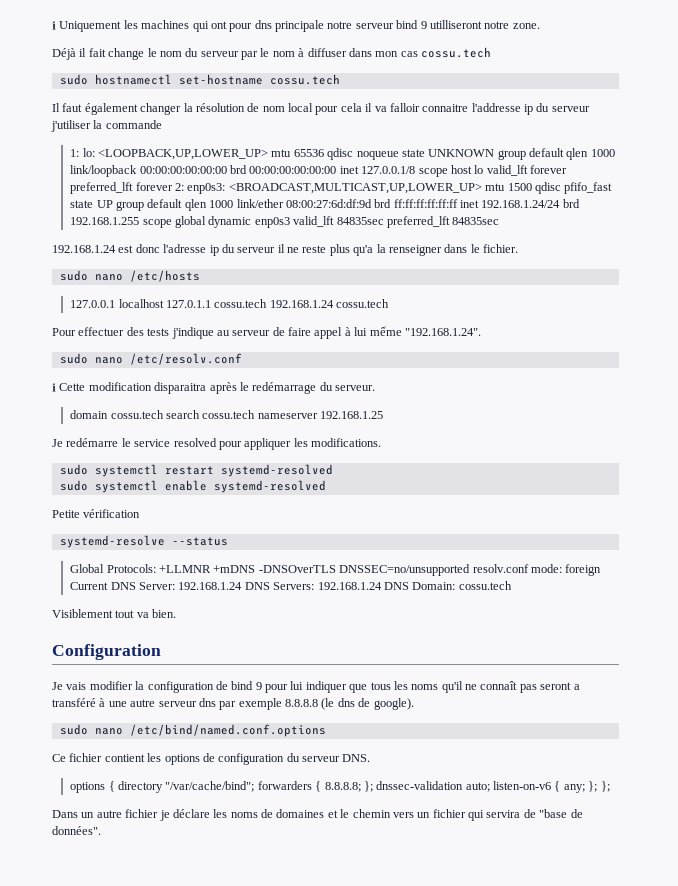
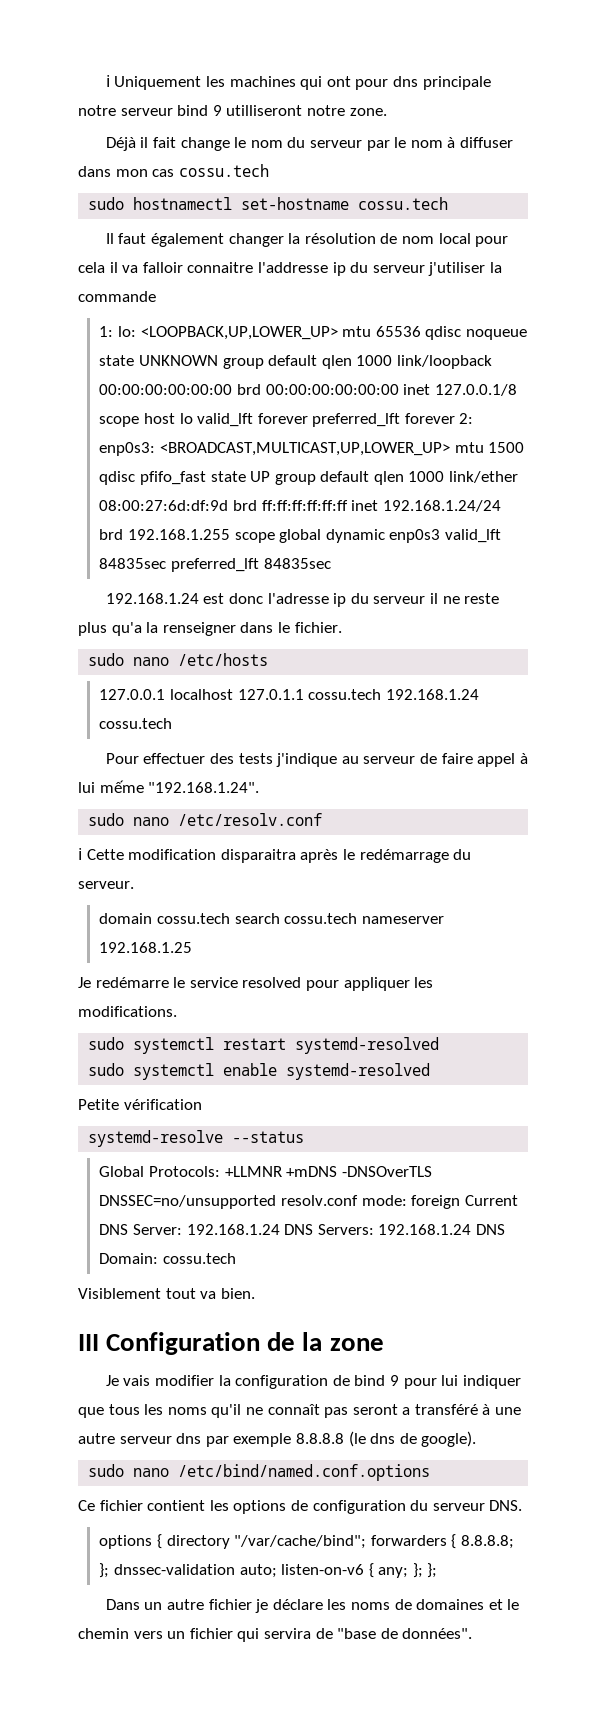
- Configuration
+ III Configuration de la zone

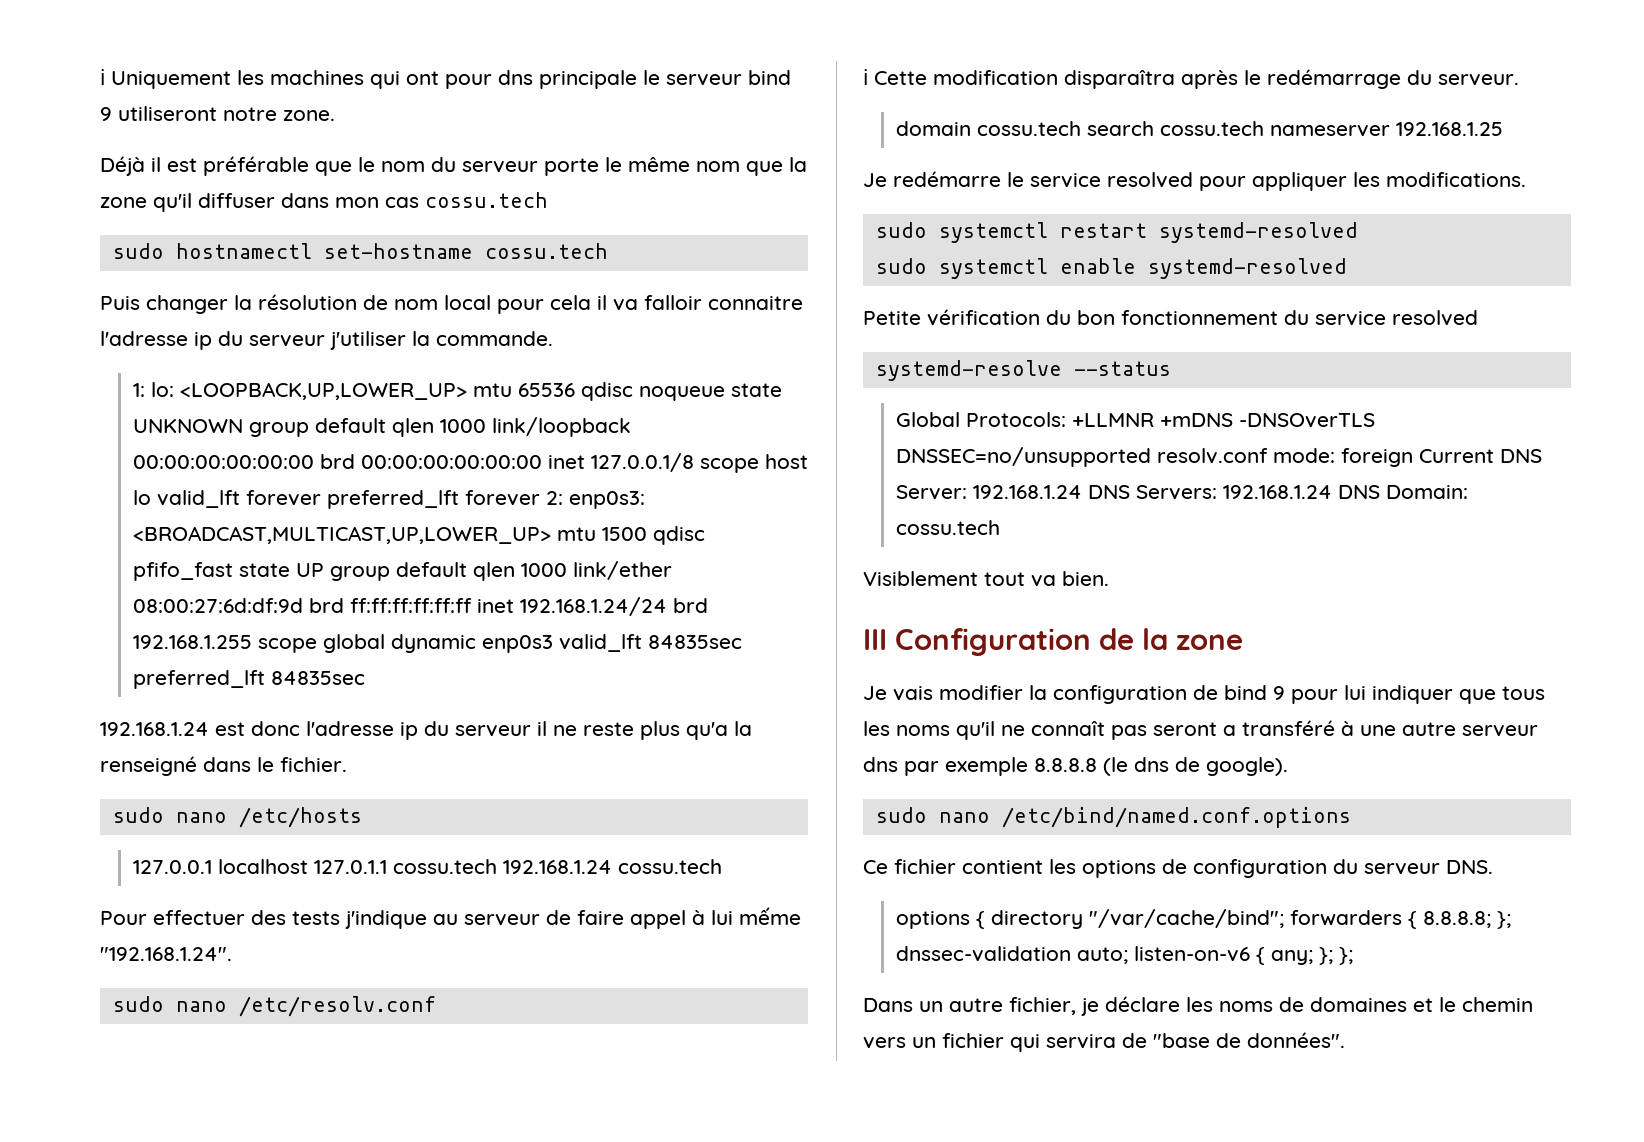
- ℹ Uniquement les machines qui ont pour dns principale notre serveur bind 9 utilliseront notre zone.
+ ℹ Uniquement les machines qui ont pour dns principale le serveur bind 9 utiliseront notre zone.
- Déjà il fait change le nom du serveur par le nom à diffuser dans mon cas cossu.tech
+ Déjà il est préférable que le nom du serveur porte le même nom que la zone qu'il diffuser dans mon cas cossu.tech
- Il faut également changer la résolution de nom local pour cela il va falloir connaitre l'addresse ip du serveur j'utiliser la commande
+ Puis changer la résolution de nom local pour cela il va falloir connaitre l'adresse ip du serveur j'utiliser la commande.
- 192.168.1.24 est donc l'adresse ip du serveur il ne reste plus qu'a la renseigner dans le fichier.
+ 192.168.1.24 est donc l'adresse ip du serveur il ne reste plus qu'a la renseigné dans le fichier.
- ℹ Cette modification disparaitra après le redémarrage du serveur.
+ ℹ Cette modification disparaîtra après le redémarrage du serveur.
- Petite vérification
+ Petite vérification du bon fonctionnement du service resolved
- Dans un autre fichier je déclare les noms de domaines et le chemin vers un fichier qui servira de "base de données".
+ Dans un autre fichier, je déclare les noms de domaines et le chemin vers un fichier qui servira de "base de données".

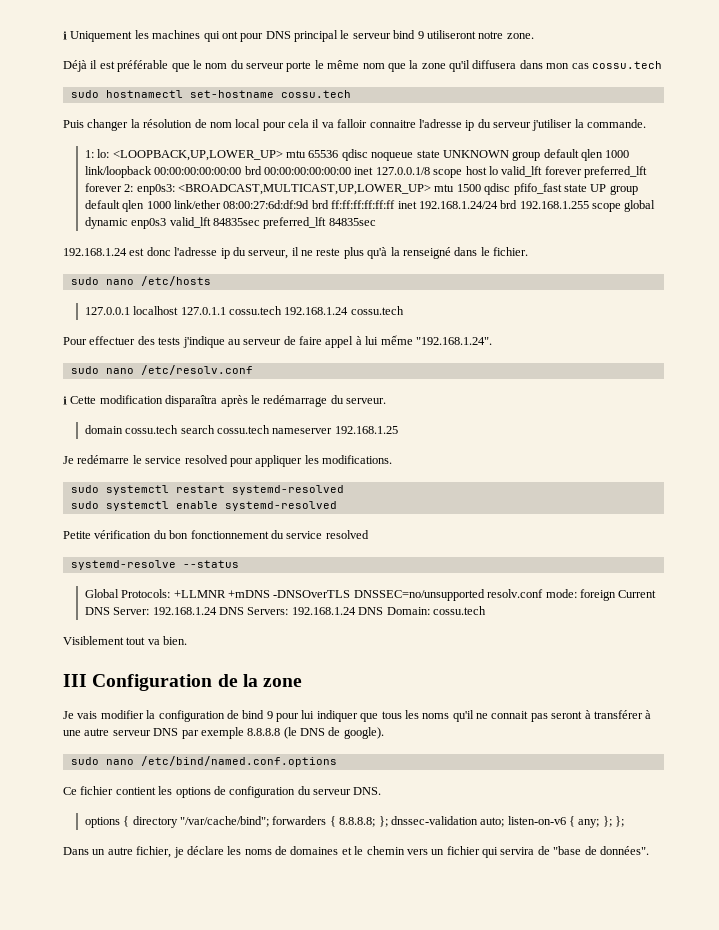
- ℹ Uniquement les machines qui ont pour dns principale le serveur bind 9 utiliseront notre zone.
+ ℹ Uniquement les machines qui ont pour DNS principal le serveur bind 9 utiliseront notre zone.
- Déjà il est préférable que le nom du serveur porte le même nom que la zone qu'il diffuser dans mon cas cossu.tech
+ Déjà il est préférable que le nom du serveur porte le même nom que la zone qu'il diffusera dans mon cas cossu.tech
- 192.168.1.24 est donc l'adresse ip du serveur il ne reste plus qu'a la renseigné dans le fichier.
+ 192.168.1.24 est donc l'adresse ip du serveur, il ne reste plus qu'à la renseigné dans le fichier.
- Je vais modifier la configuration de bind 9 pour lui indiquer que tous les noms qu'il ne connaît pas seront a transféré à une autre serveur dns par exemple 8.8.8.8 (le dns de google).
+ Je vais modifier la configuration de bind 9 pour lui indiquer que tous les noms qu'il ne connait pas seront à transférer à une autre serveur DNS par exemple 8.8.8.8 (le DNS de google).

